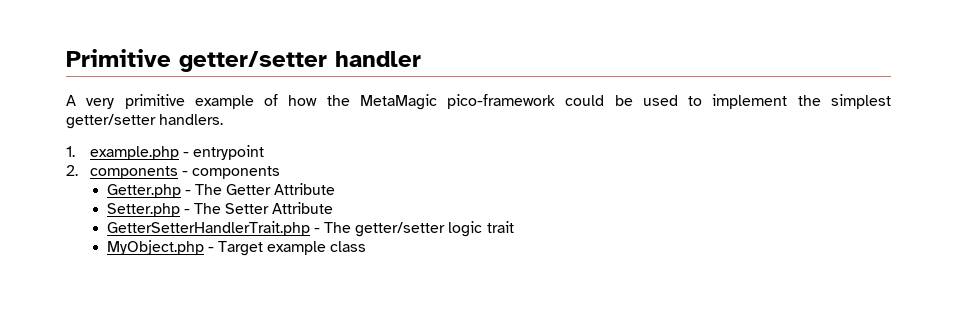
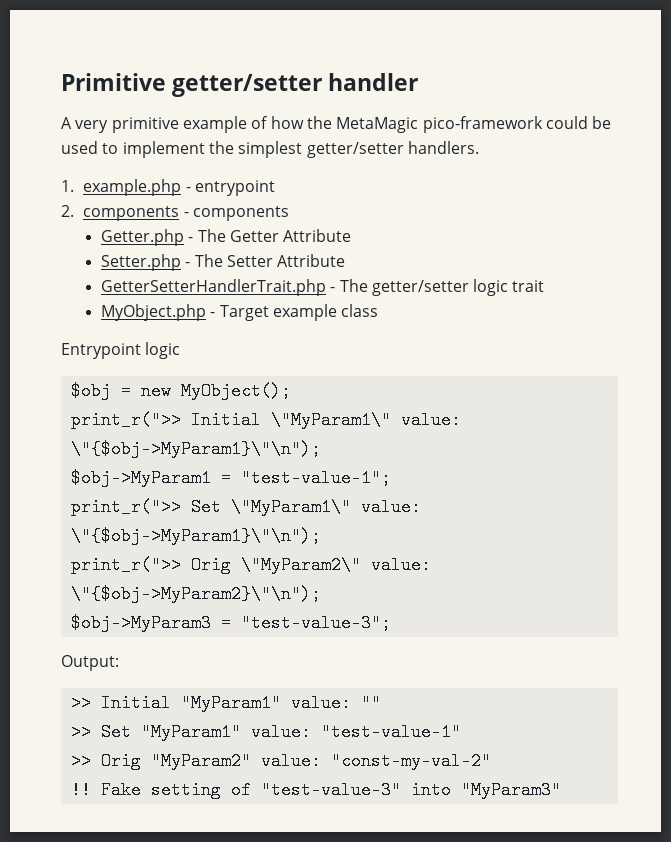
+ Entrypoint logic
+ $obj = new MyObject();
+ print_r(">> Initial \"MyParam1\" value: \"{$obj->MyParam1}\"\n");
+ $obj->MyParam1 = "test-value-1";
+ print_r(">> Set \"MyParam1\" value: \"{$obj->MyParam1}\"\n");
+ print_r(">> Orig \"MyParam2\" value: \"{$obj->MyParam2}\"\n");
+ $obj->MyParam3 = "test-value-3";
+ Output:
+ >> Initial "MyParam1" value: ""
+ >> Set "MyParam1" value: "test-value-1"
+ >> Orig "MyParam2" value: "const-my-val-2"
+ !! Fake setting of "test-value-3" into "MyParam3"

